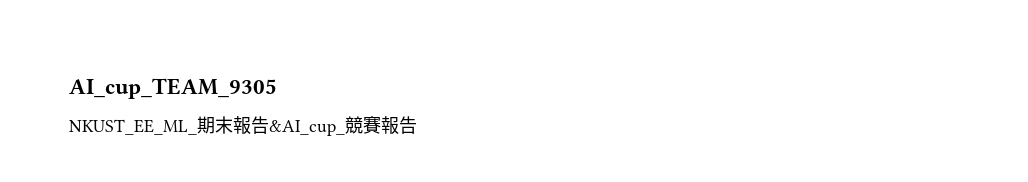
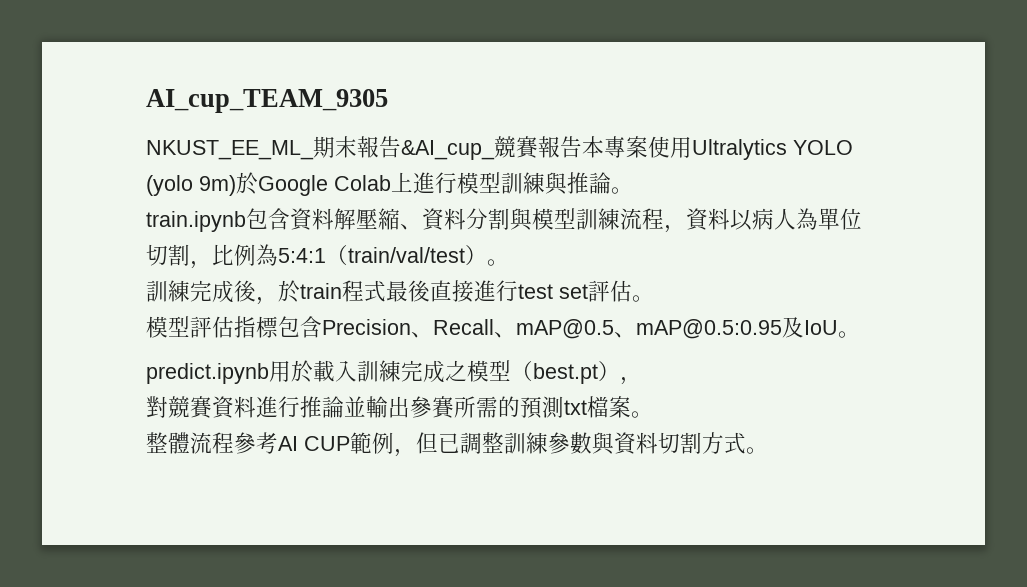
- NKUST_EE_ML_期末報告&AI_cup_競賽報告
+ NKUST_EE_ML_期末報告&AI_cup_競賽報告本專案使用Ultralytics YOLO (yolo 9m)於Google Colab上進行模型訓練與推論。
+ train.ipynb包含資料解壓縮、資料分割與模型訓練流程，資料以病人為單位切割，比例為5:4:1（train/val/test）。
+ 訓練完成後，於train程式最後直接進行test set評估。
+ 模型評估指標包含Precision、Recall、mAP@0.5、mAP@0.5:0.95及IoU。
+ predict.ipynb用於載入訓練完成之模型（best.pt），
+ 對競賽資料進行推論並輸出參賽所需的預測txt檔案。
+ 整體流程參考AI CUP範例，但已調整訓練參數與資料切割方式。

